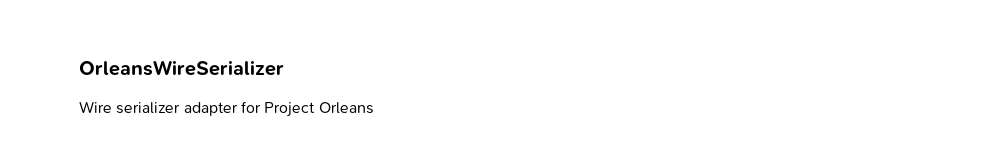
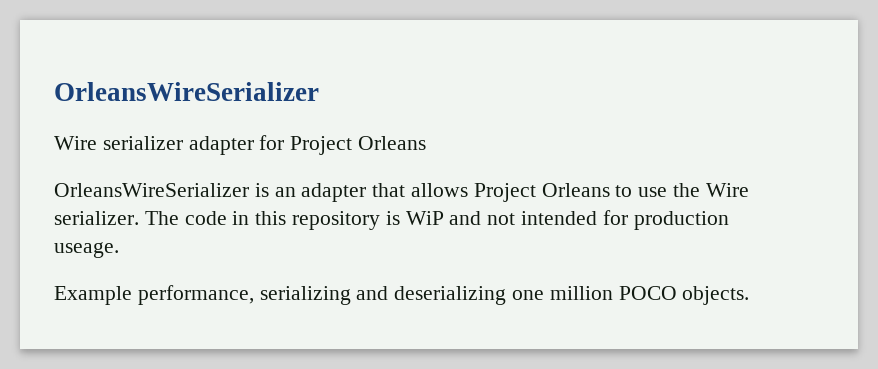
+ OrleansWireSerializer is an adapter that allows Project Orleans to use the Wire serializer. The code in this repository is WiP and not intended for production useage.
+ Example performance, serializing and deserializing one million POCO objects.

